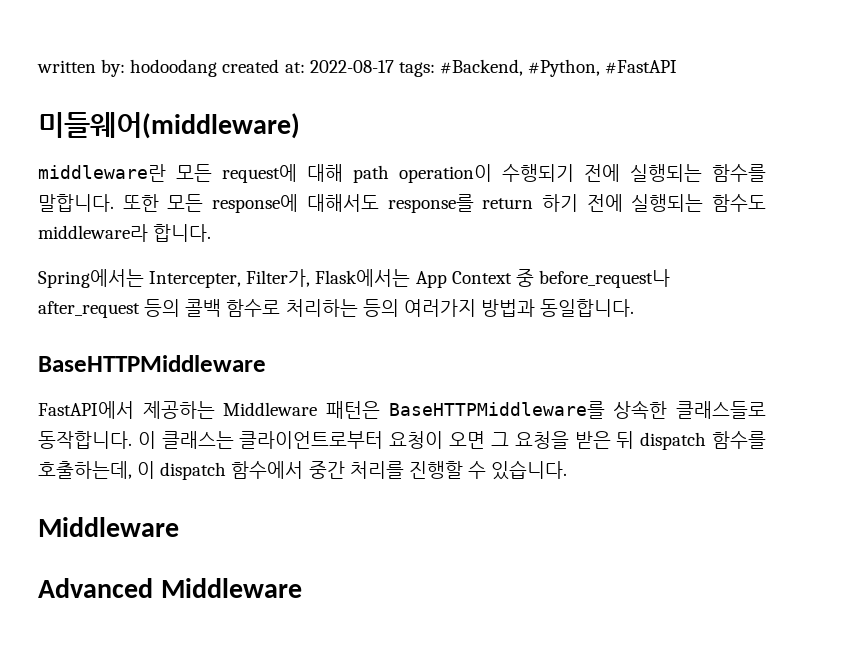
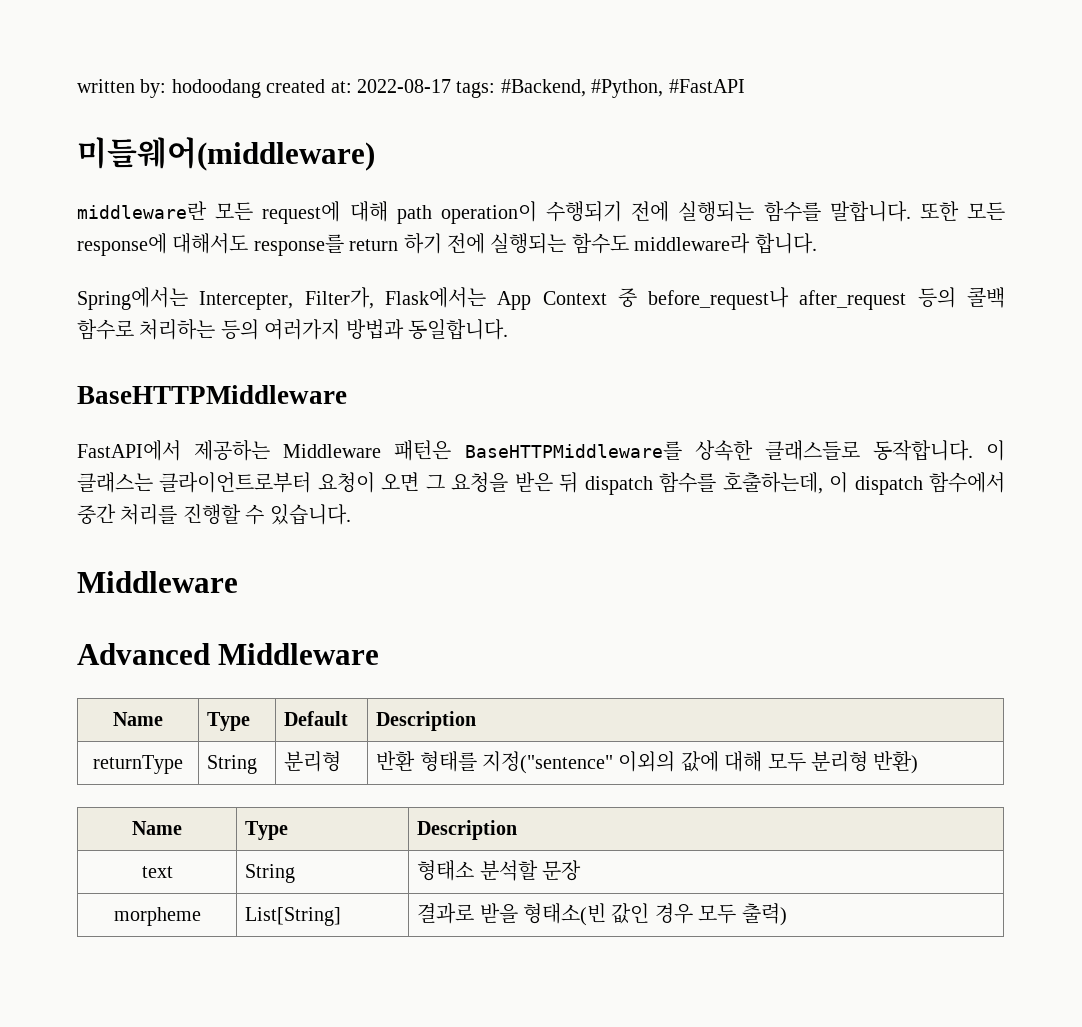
+ Name | Type | Default | Description
+ returnType | String | 분리형 | 반환 형태를 지정("sentence" 이외의 값에 대해 모두 분리형 반환)
+ Name | Type | Description
+ text | String | 형태소 분석할 문장
+ morpheme | List[String] | 결과로 받을 형태소(빈 값인 경우 모두 출력)

